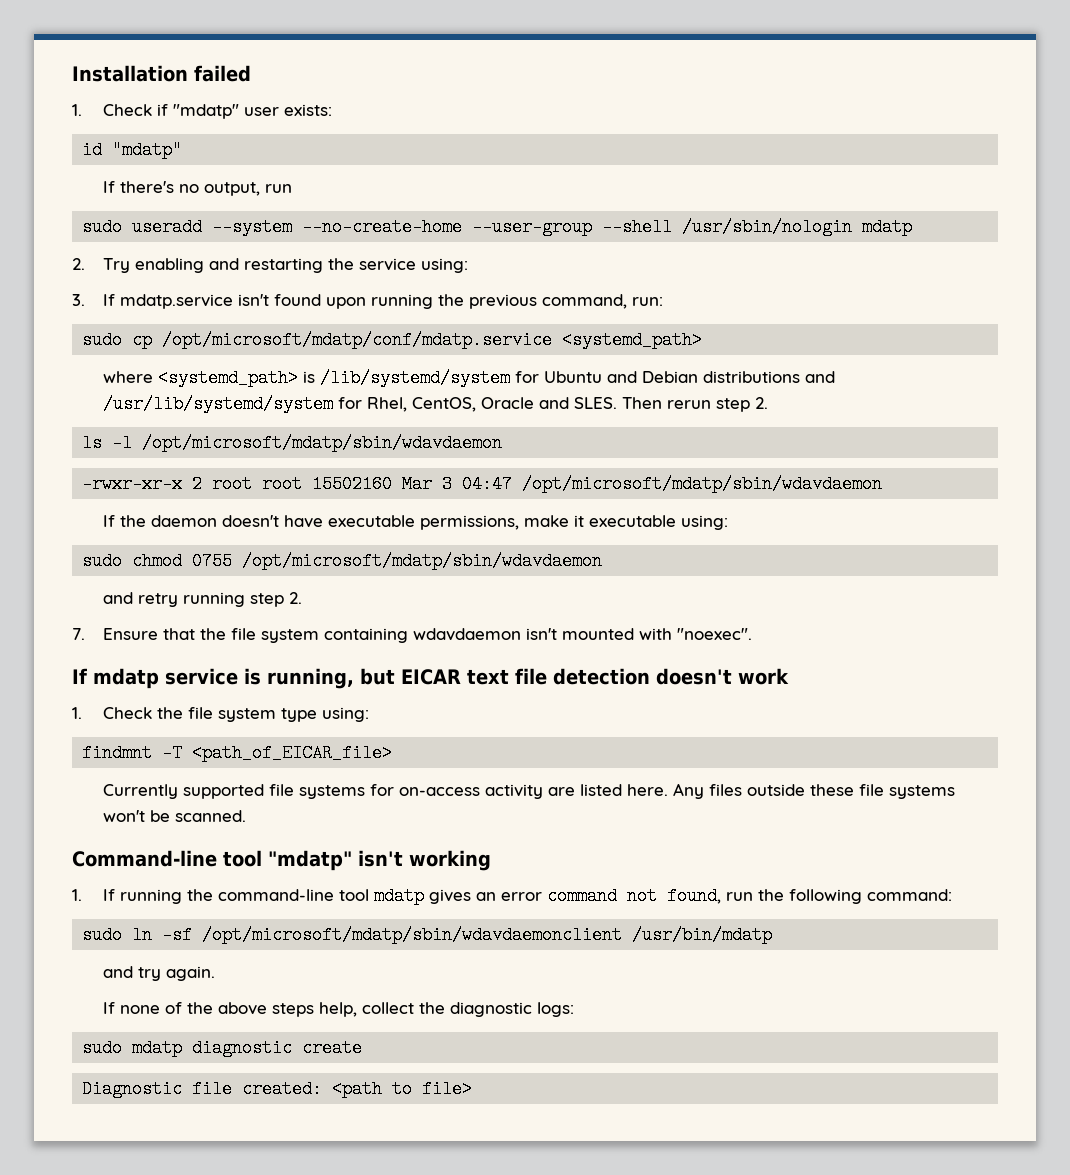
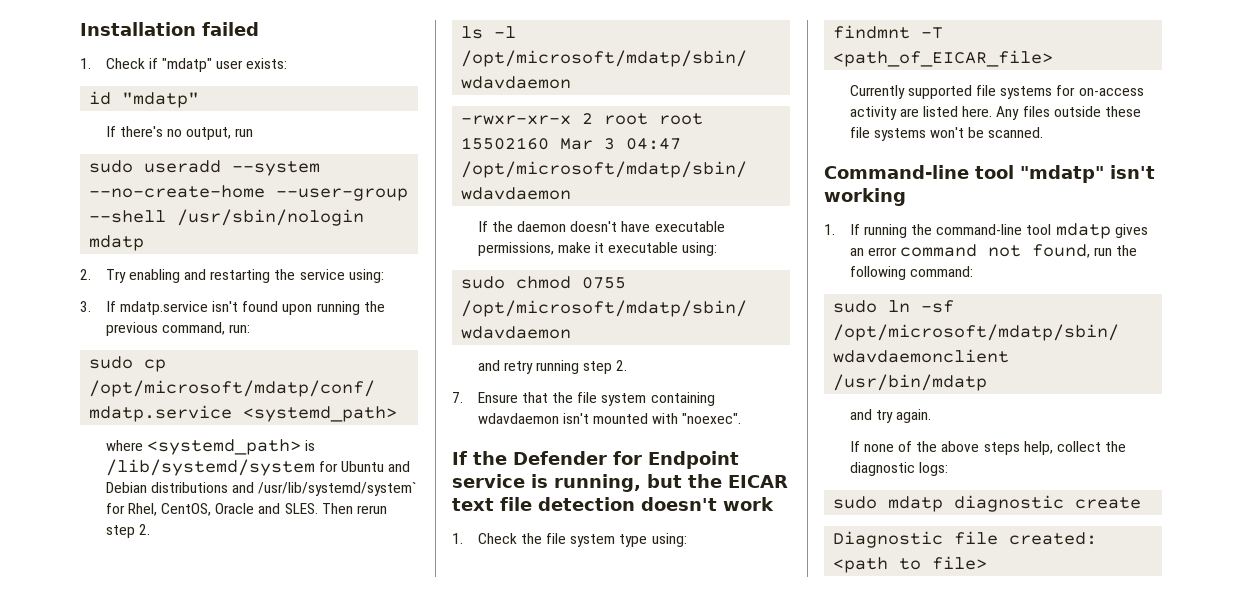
- where <systemd_path> is /lib/systemd/system for Ubuntu and Debian distributions and /usr/lib/systemd/system for Rhel, CentOS, Oracle and SLES.
+ where <systemd_path> is /lib/systemd/system for Ubuntu and Debian distributions and /usr/lib/systemd/system` for Rhel, CentOS, Oracle and SLES.
- If mdatp service is running, but EICAR text file detection doesn't work
+ If the Defender for Endpoint service is running, but the EICAR text file detection doesn't work

